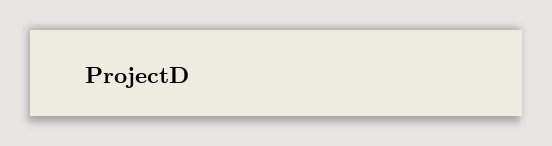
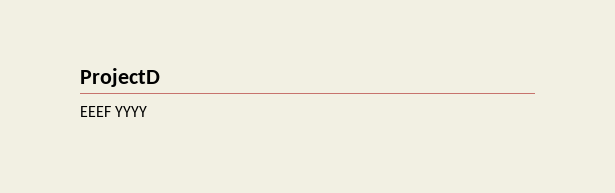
+ EEEF YYYY

